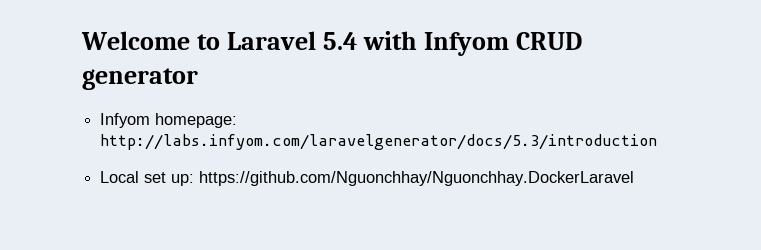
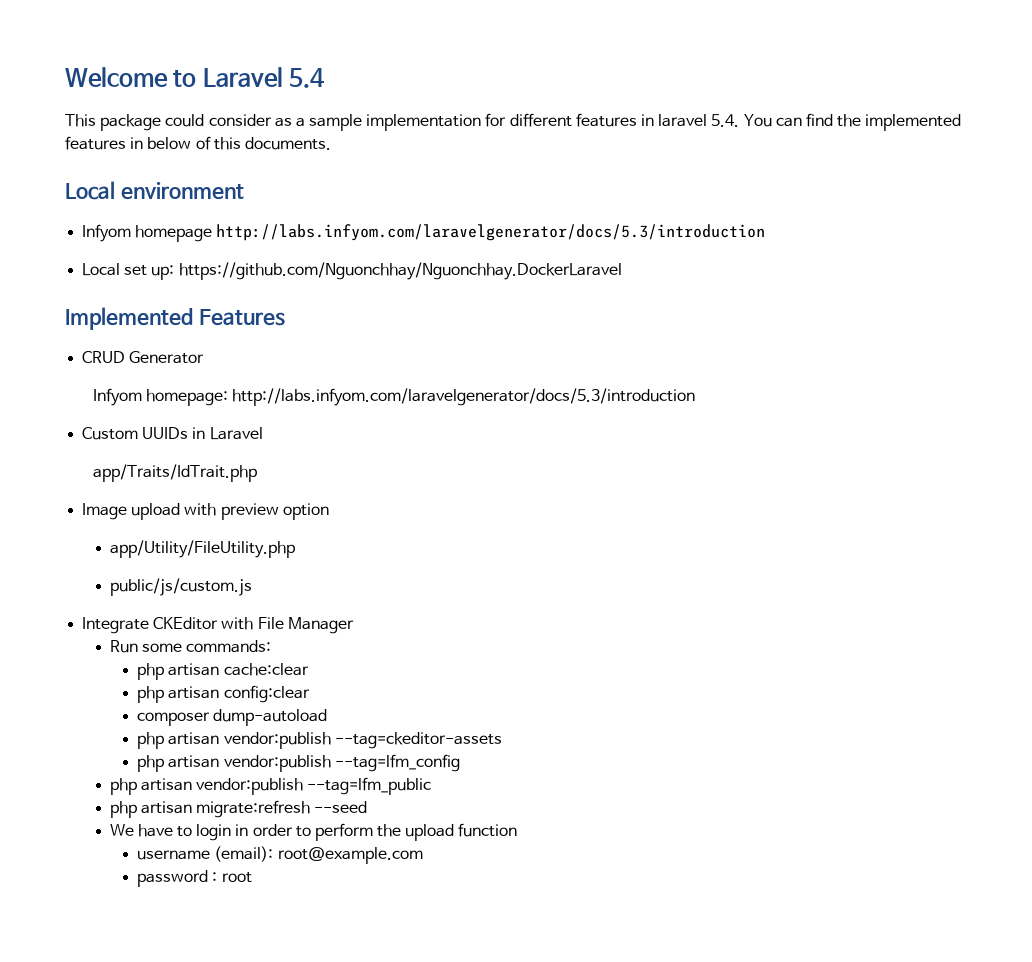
- Welcome to Laravel 5.4 with Infyom CRUD generator
- Infyom homepage: http://labs.infyom.com/laravelgenerator/docs/5.3/introduction
+ Welcome to Laravel 5.4
+ This package could consider as a sample implementation for different features in laravel 5.4. You can find the implemented features in below of this documents.
+ Local environment
+ Infyom homepage http://labs.infyom.com/laravelgenerator/docs/5.3/introduction
+ Implemented Features
+ CRUD Generator
+ Infyom homepage: http://labs.infyom.com/laravelgenerator/docs/5.3/introduction
+ Custom UUIDs in Laravel
+ app/Traits/IdTrait.php
+ Image upload with preview option
+ app/Utility/FileUtility.php
+ public/js/custom.js
+ Integrate CKEditor with File Manager
+ Run some commands:
+ php artisan cache:clear
+ php artisan config:clear
+ composer dump-autoload
+ php artisan vendor:publish --tag=ckeditor-assets
+ php artisan vendor:publish --tag=lfm_config
+ php artisan vendor:publish --tag=lfm_public
+ php artisan migrate:refresh --seed
+ We have to login in order to perform the upload function
+ username (email): root@example.com
+ password : root

